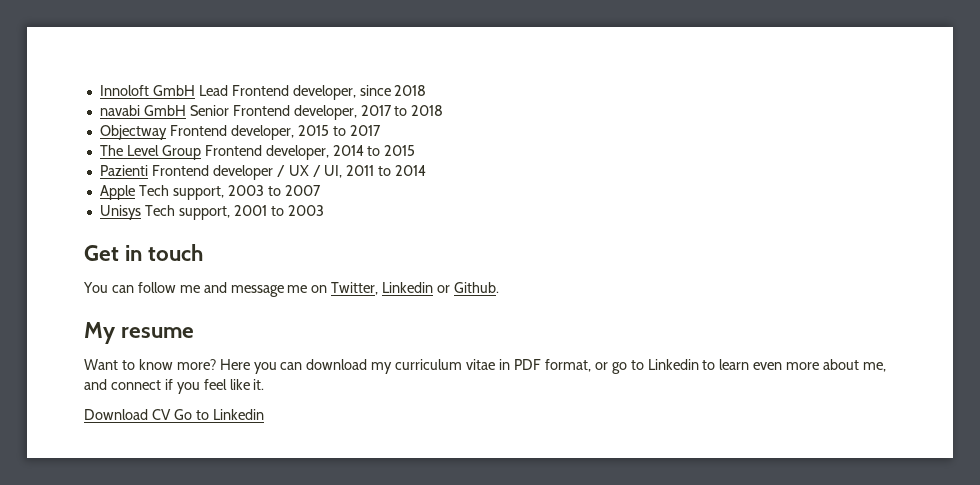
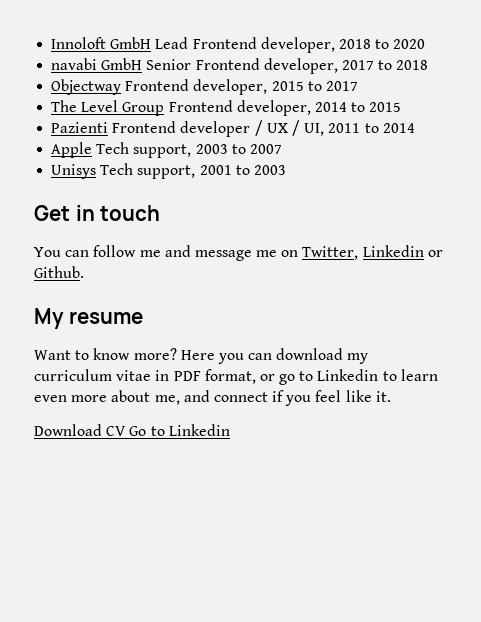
- Innoloft GmbH Lead Frontend developer, since 2018
+ Innoloft GmbH Lead Frontend developer, 2018 to 2020

